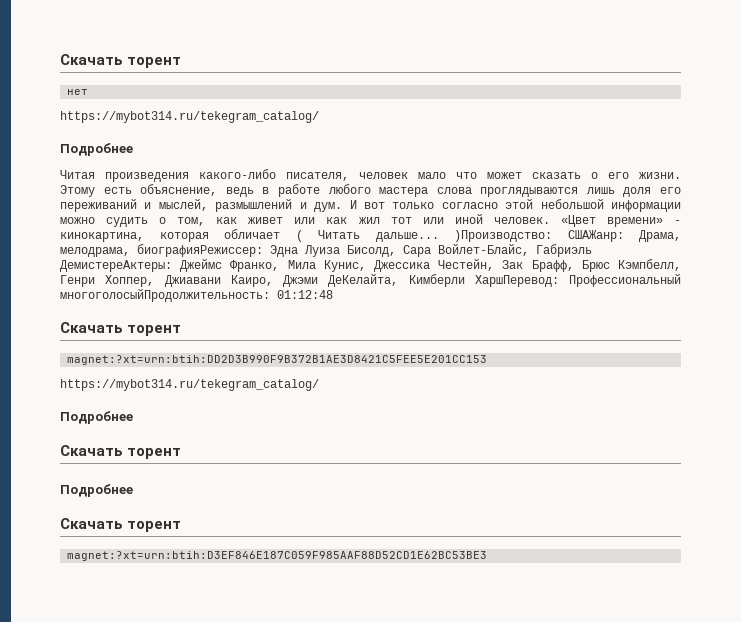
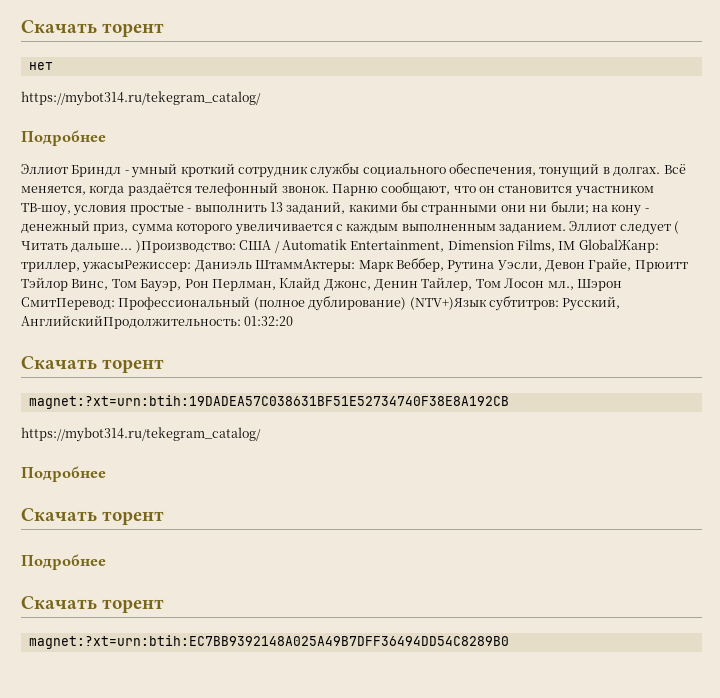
- Читая произведения какого-либо писателя, человек мало что может сказать о его жизни. Этому есть объяснение, ведь в работе любого мастера слова проглядываются лишь доля его переживаний и мыслей, размышлений и дум. И вот только согласно этой небольшой информации можно судить о том, как живет или как жил тот или иной человек. «Цвет времени» - кинокартина, которая обличает ( Читать дальше... )Производство: СШАЖанр: Драма, мелодрама, биографияРежиссер: Эдна Луиза Бисолд, Сара Войлет-Блайс, Габриэль ДемистереАктеры: Джеймс Франко, Мила Кунис, Джессика Честейн, Зак Брафф, Брюс Кэмпбелл, Генри Хоппер, Джиавани Каиро, Джэми ДеКелайта, Кимберли ХаршПеревод: Профессиональный многоголосыйПродолжительность: 01:12:48
+ Эллиот Бриндл - умный кроткий сотрудник службы социального обеспечения, тонущий в долгах. Всё меняется, когда раздаётся телефонный звонок. Парню сообщают, что он становится участником ТВ-шоу, условия простые - выполнить 13 заданий, какими бы странными они ни были; на кону - денежный приз, сумма которого увеличивается с каждым выполненным заданием. Эллиот следует ( Читать дальше... )Производство: США / Automatik Entertainment, Dimension Films, IM GlobalЖанр: триллер, ужасыРежиссер: Даниэль ШтаммАктеры: Марк Веббер, Рутина Уэсли, Девон Грайе, Прюитт Тэйлор Винс, Том Бауэр, Рон Перлман, Клайд Джонс, Денин Тайлер, Том Лосон мл., Шэрон СмитПеревод: Профессиональный (полное дублирование) (NTV+)Язык субтитров: Русский, АнглийскийПродолжительность: 01:32:20
  Скачать торент
- magnet:?xt=urn:btih:DD2D3B990F9B372B1AE3D8421C5FEE5E201CC153
+ magnet:?xt=urn:btih:19DADEA57C038631BF51E52734740F38E8A192CB
- magnet:?xt=urn:btih:D3EF846E187C059F985AAF88D52CD1E62BC53BE3
+ magnet:?xt=urn:btih:EC7BB9392148A025A49B7DFF36494DD54C8289B0

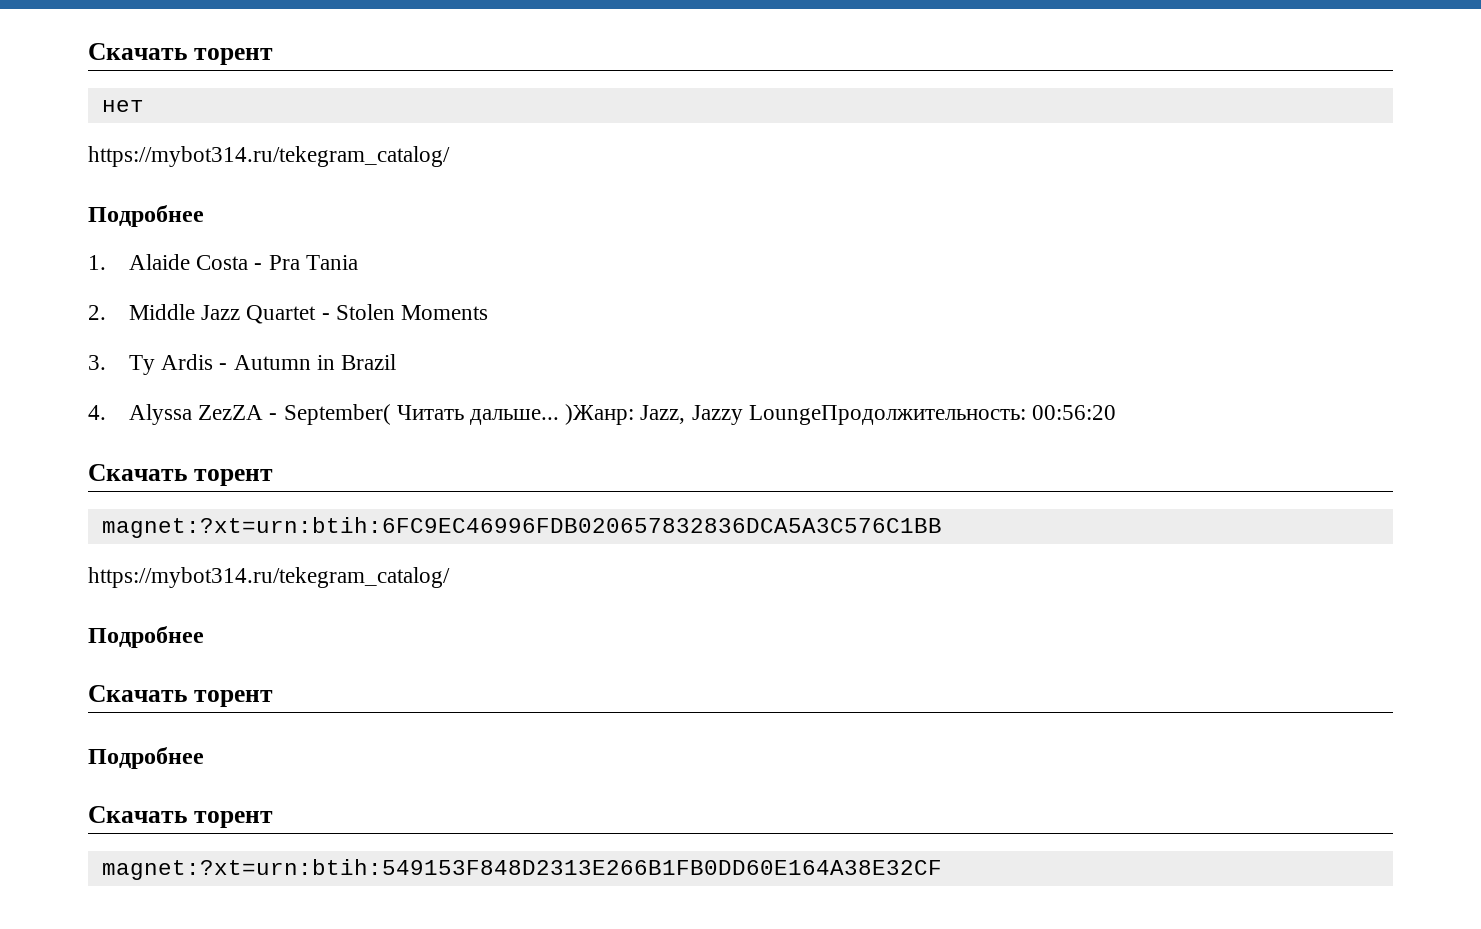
- Эллиот Бриндл - умный кроткий сотрудник службы социального обеспечения, тонущий в долгах. Всё меняется, когда раздаётся телефонный звонок. Парню сообщают, что он становится участником ТВ-шоу, условия простые - выполнить 13 заданий, какими бы странными они ни были; на кону - денежный приз, сумма которого увеличивается с каждым выполненным заданием. Эллиот следует ( Читать дальше... )Производство: США / Automatik Entertainment, Dimension Films, IM GlobalЖанр: триллер, ужасыРежиссер: Даниэль ШтаммАктеры: Марк Веббер, Рутина Уэсли, Девон Грайе, Прюитт Тэйлор Винс, Том Бауэр, Рон Перлман, Клайд Джонс, Денин Тайлер, Том Лосон мл., Шэрон СмитПеревод: Профессиональный (полное дублирование) (NTV+)Язык субтитров: Русский, АнглийскийПродолжительность: 01:32:20
+ 1. Alaide Costa - Pra Tania
+ 2. Middle Jazz Quartet - Stolen Moments
+ 3. Ty Ardis - Autumn in Brazil
+ 4. Alyssa ZezZA - September( Читать дальше... )Жанр: Jazz, Jazzy LoungeПродолжительность: 00:56:20
  Скачать торент
- magnet:?xt=urn:btih:19DADEA57C038631BF51E52734740F38E8A192CB
+ magnet:?xt=urn:btih:6FC9EC46996FDB020657832836DCA5A3C576C1BB
- magnet:?xt=urn:btih:EC7BB9392148A025A49B7DFF36494DD54C8289B0
+ magnet:?xt=urn:btih:549153F848D2313E266B1FB0DD60E164A38E32CF

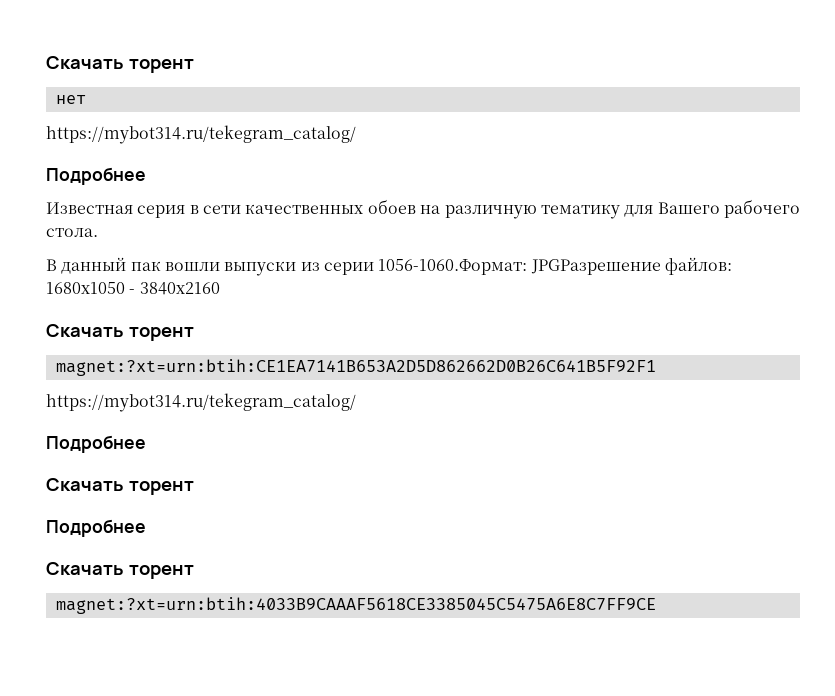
- 1. Alaide Costa - Pra Tania
- 2. Middle Jazz Quartet - Stolen Moments
- 3. Ty Ardis - Autumn in Brazil
- 4. Alyssa ZezZA - September( Читать дальше... )Жанр: Jazz, Jazzy LoungeПродолжительность: 00:56:20
+ Известная серия в сети качественных обоев на различную тематику для Вашего рабочего стола.
+ В данный пак вошли выпуски из серии 1056-1060.Формат: JPGРазрешение файлов: 1680x1050 - 3840x2160
  Скачать торент
- magnet:?xt=urn:btih:6FC9EC46996FDB020657832836DCA5A3C576C1BB
+ magnet:?xt=urn:btih:CE1EA7141B653A2D5D862662D0B26C641B5F92F1
- magnet:?xt=urn:btih:549153F848D2313E266B1FB0DD60E164A38E32CF
+ magnet:?xt=urn:btih:4033B9CAAAF5618CE3385045C5475A6E8C7FF9CE

